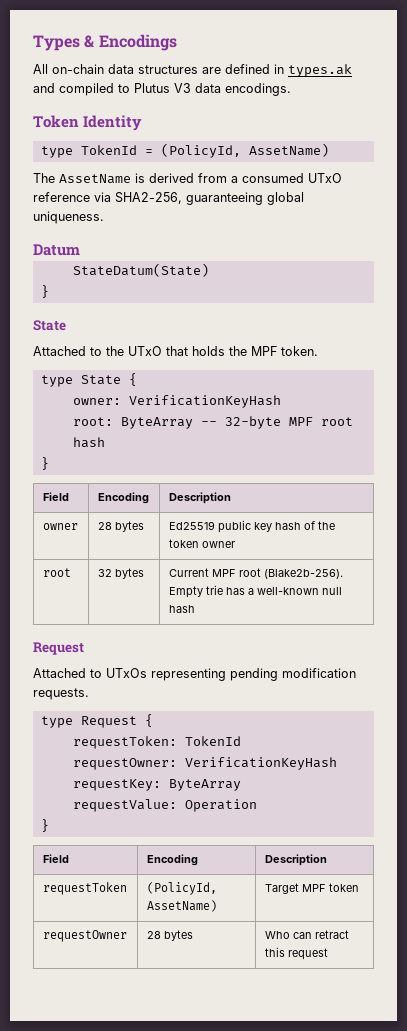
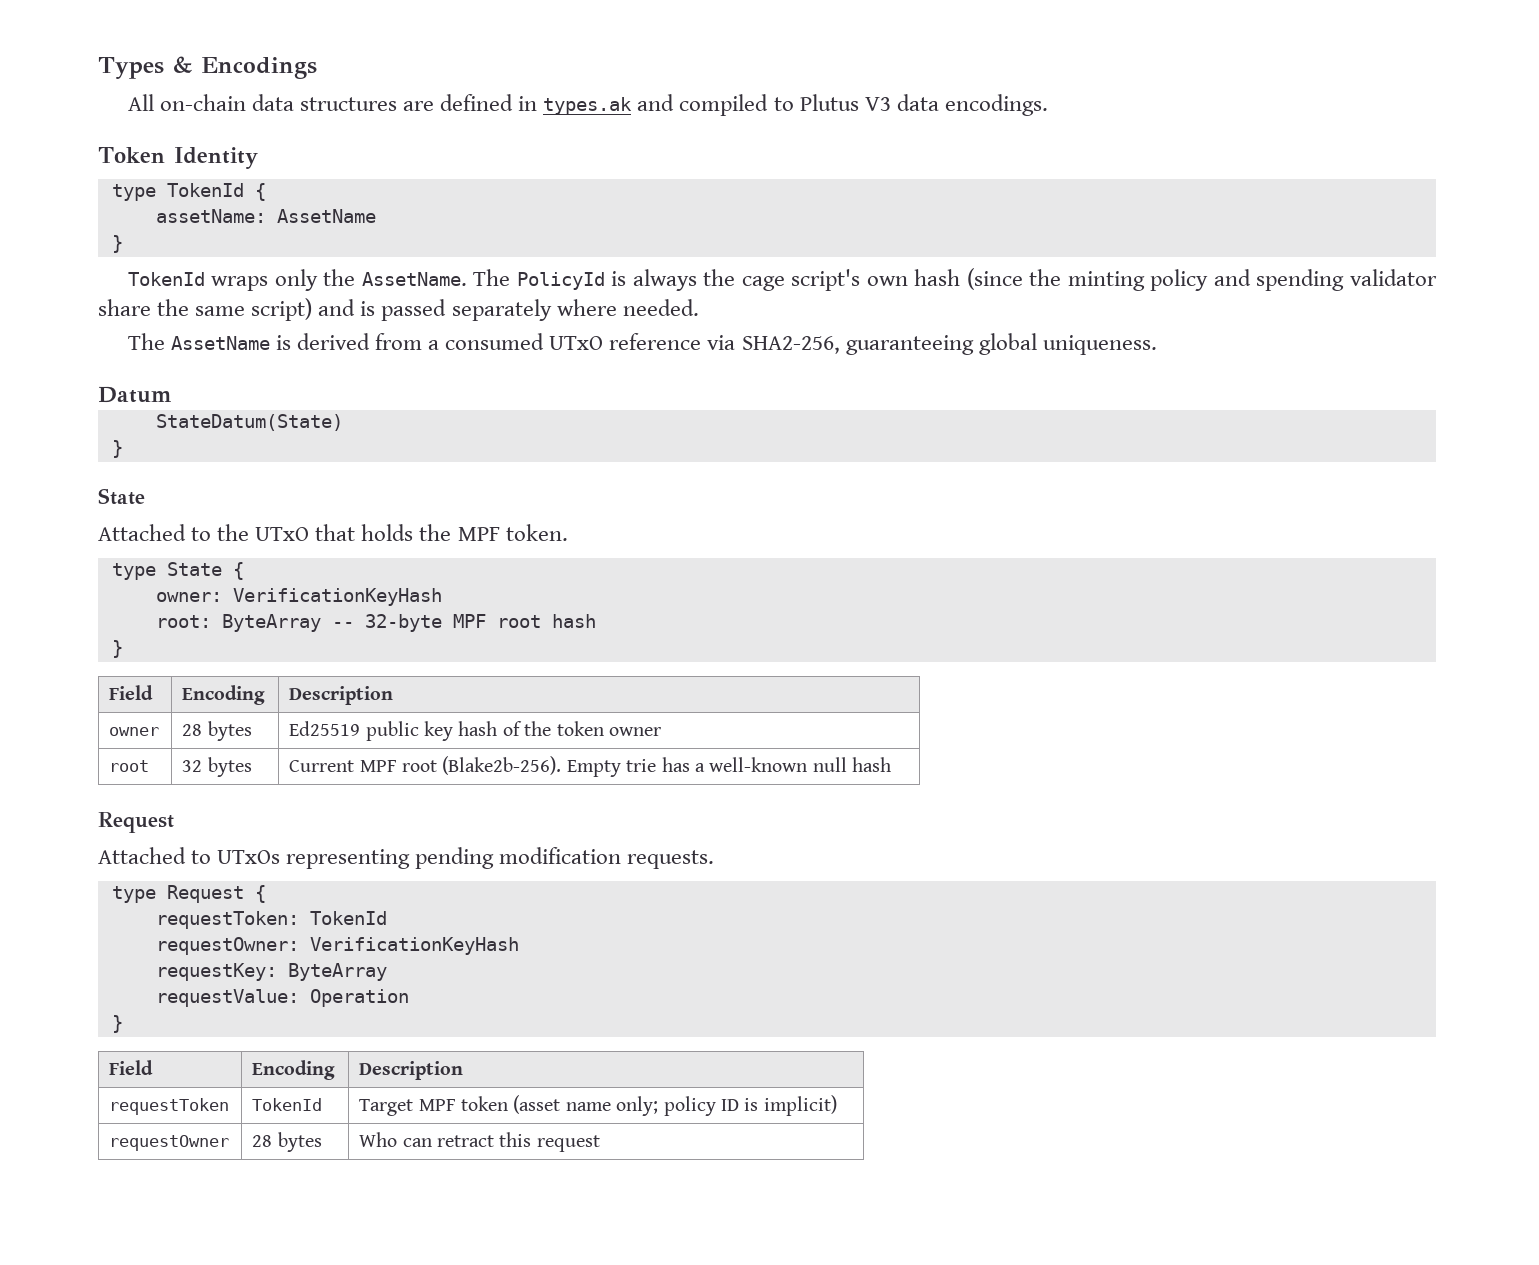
- type TokenId = (PolicyId, AssetName)
+ type TokenId {
+ assetName: AssetName
+ }
+ TokenId wraps only the AssetName. The PolicyId is always the cage script's own hash (since the minting policy and spending validator share the same script) and is passed separately where needed.
- requestToken | (PolicyId, AssetName) | Target MPF token
+ requestToken | TokenId | Target MPF token (asset name only; policy ID is implicit)

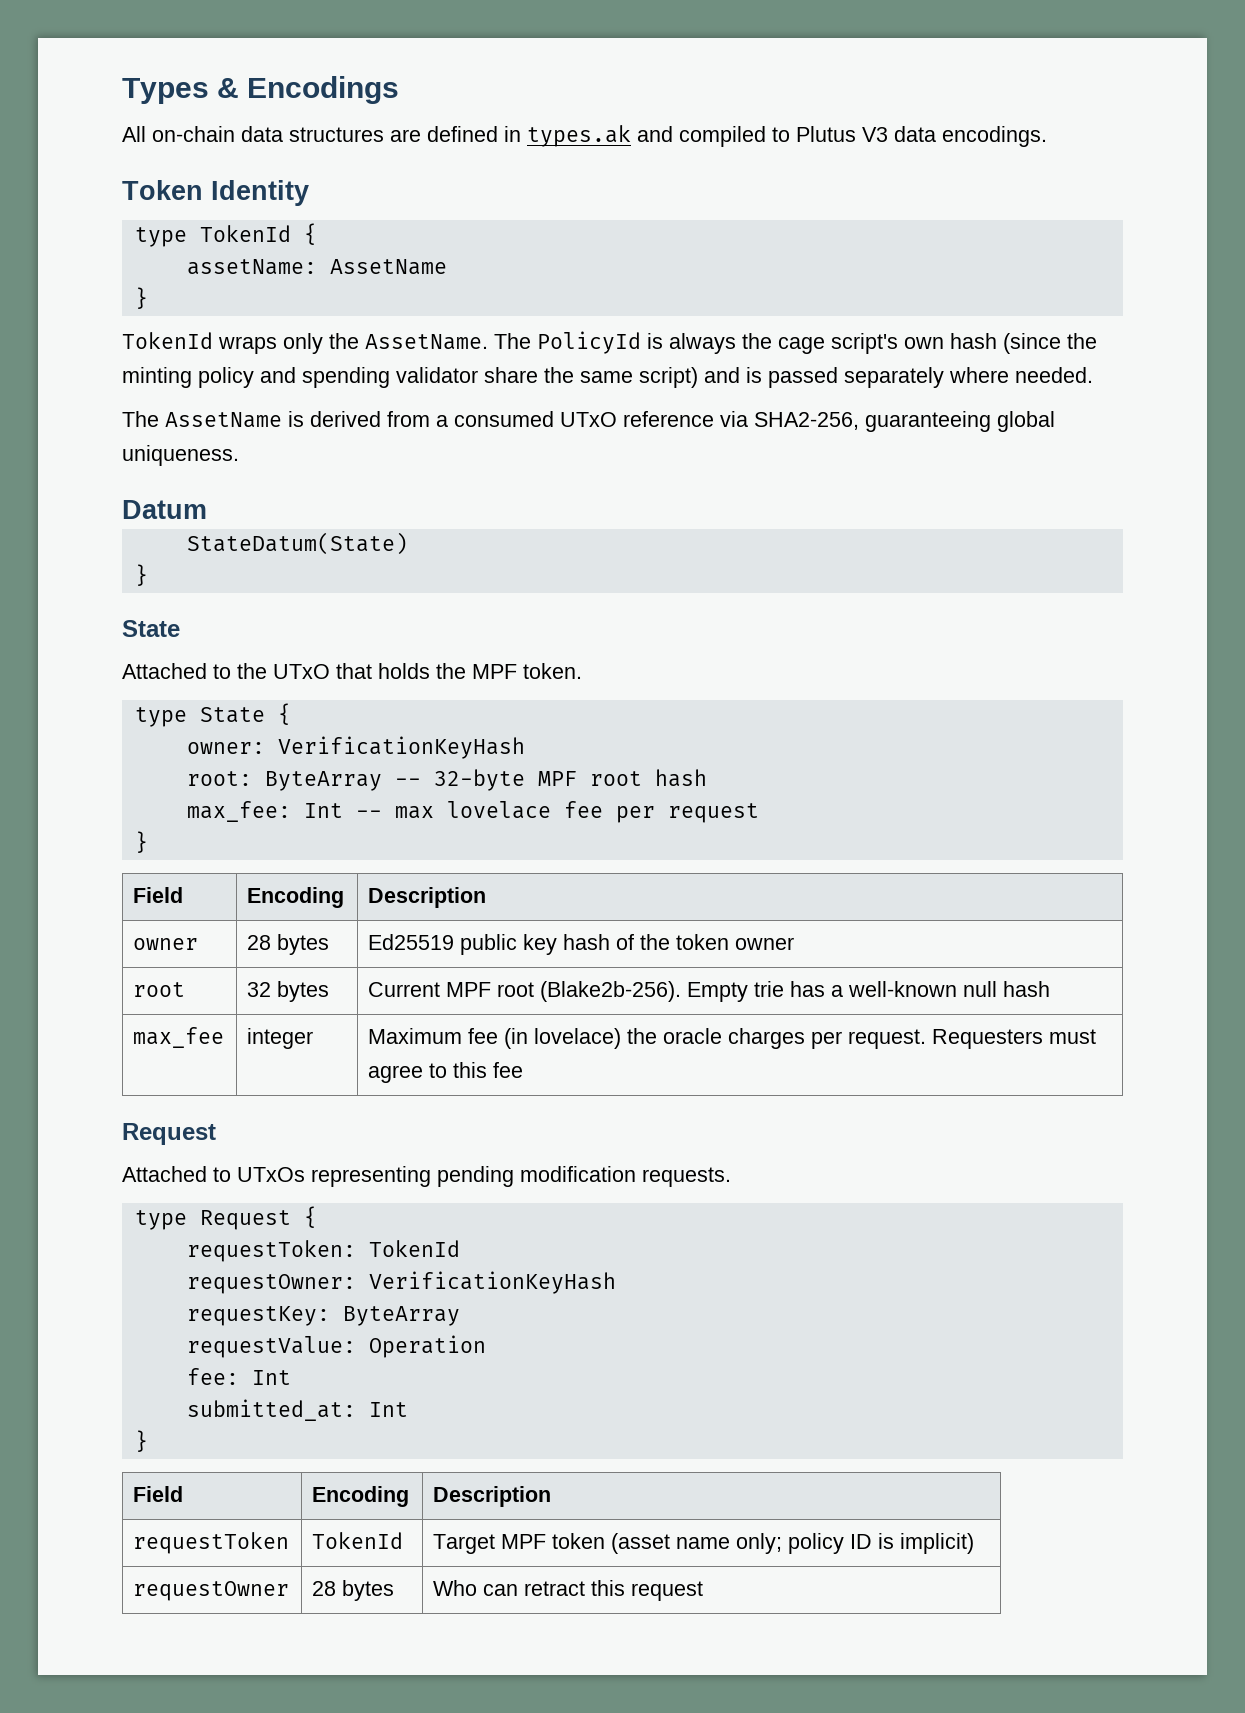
+ max_fee: Int -- max lovelace fee per request
+ max_fee | integer | Maximum fee (in lovelace) the oracle charges per request. Requesters must agree to this fee
+ fee: Int
+ submitted_at: Int

